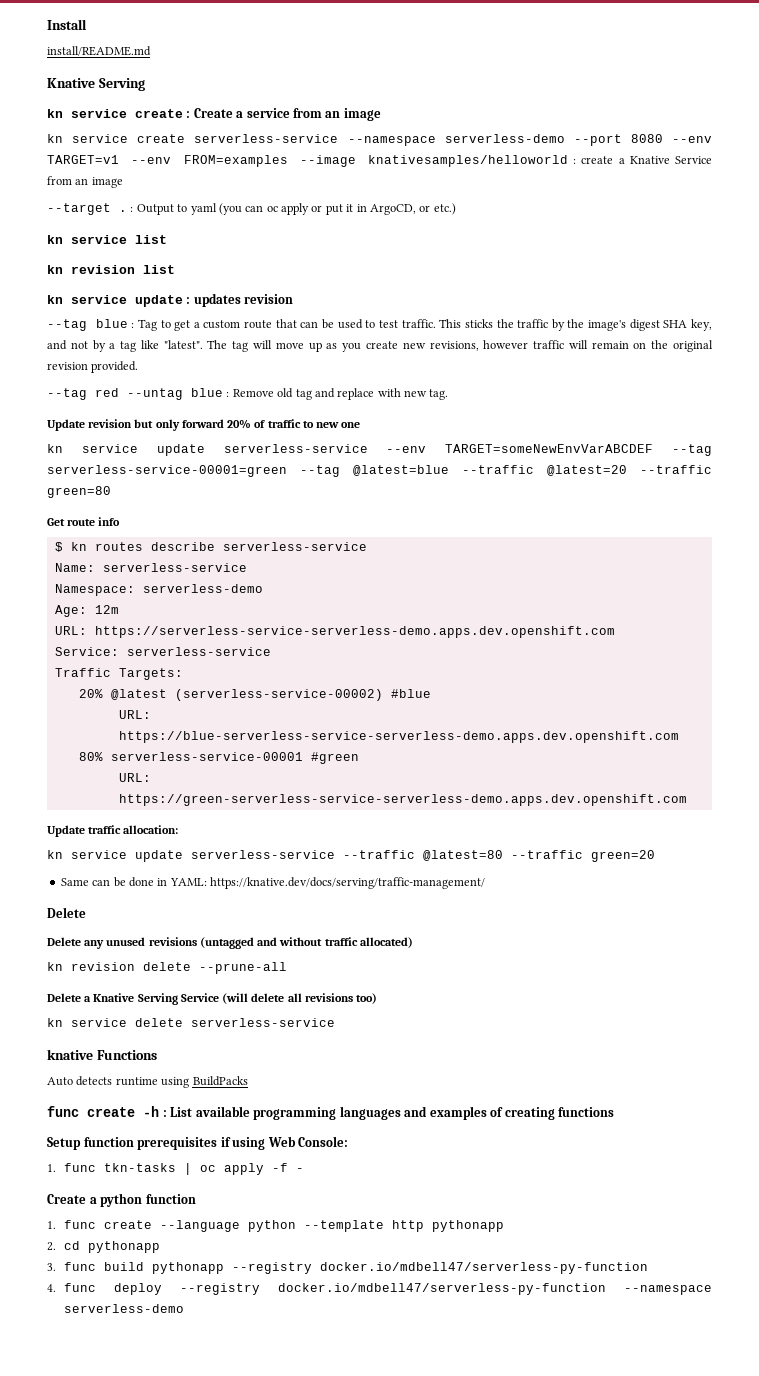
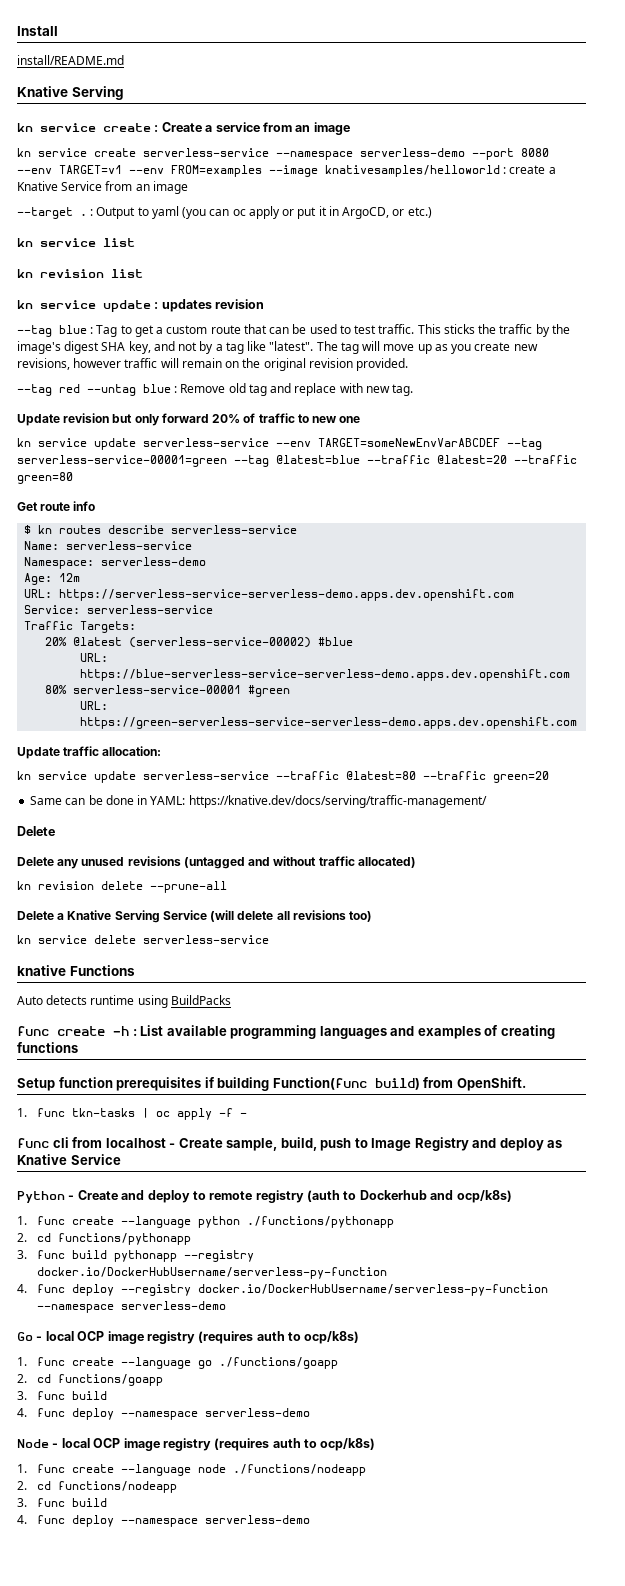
- Setup function prerequisites if using Web Console:
+ Setup function prerequisites if building Function(func build) from OpenShift.
- Create a python function
+ func cli from localhost - Create sample, build, push to Image Registry and deploy as Knative Service
+ Python - Create and deploy to remote registry (auth to Dockerhub and ocp/k8s)
- 1. func create --language python --template http pythonapp
- 2. cd pythonapp
+ 1. func create --language python ./functions/pythonapp
+ 2. cd functions/pythonapp
- 3. func build pythonapp --registry docker.io/mdbell47/serverless-py-function
+ 3. func build pythonapp --registry docker.io/DockerHubUsername/serverless-py-function
- 4. func deploy --registry docker.io/mdbell47/serverless-py-function --namespace serverless-demo
+ 4. func deploy --registry docker.io/DockerHubUsername/serverless-py-function --namespace serverless-demo
+ Go - local OCP image registry (requires auth to ocp/k8s)
+ 1. func create --language go ./functions/goapp
+ 2. cd functions/goapp
+ 3. func build
+ 4. func deploy --namespace serverless-demo
+ Node - local OCP image registry (requires auth to ocp/k8s)
+ 1. func create --language node ./functions/nodeapp
+ 2. cd functions/nodeapp
+ 3. func build
+ 4. func deploy --namespace serverless-demo

